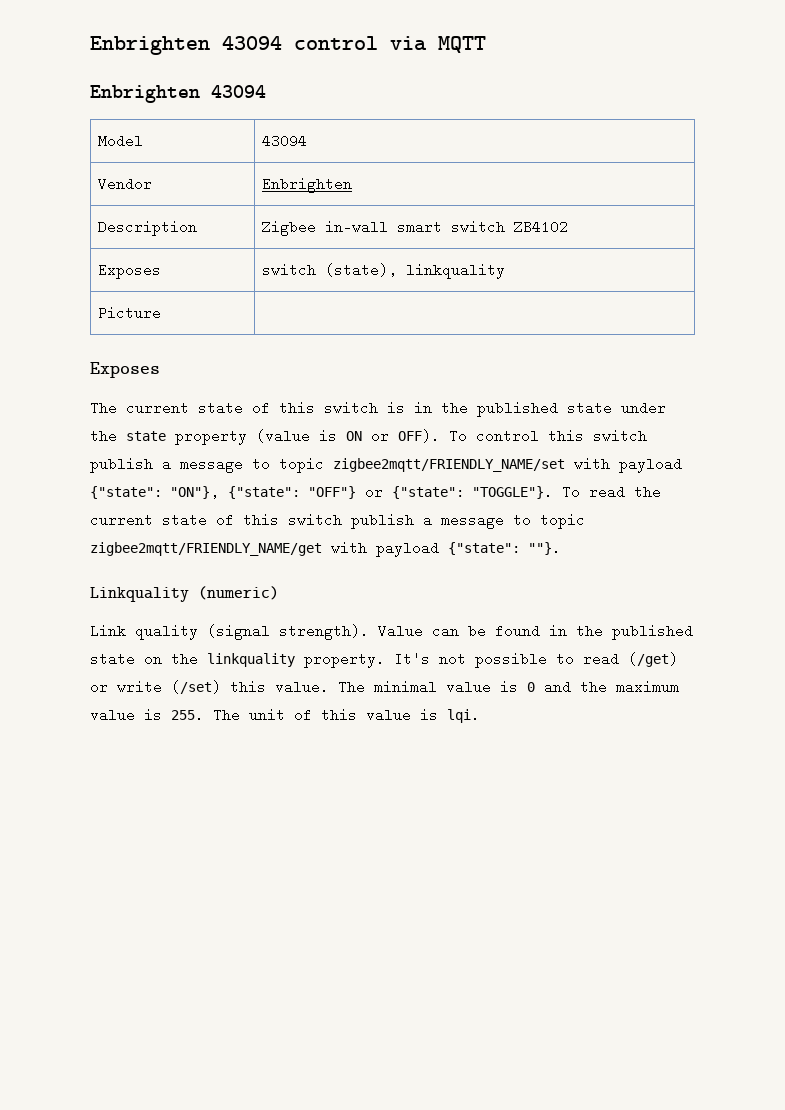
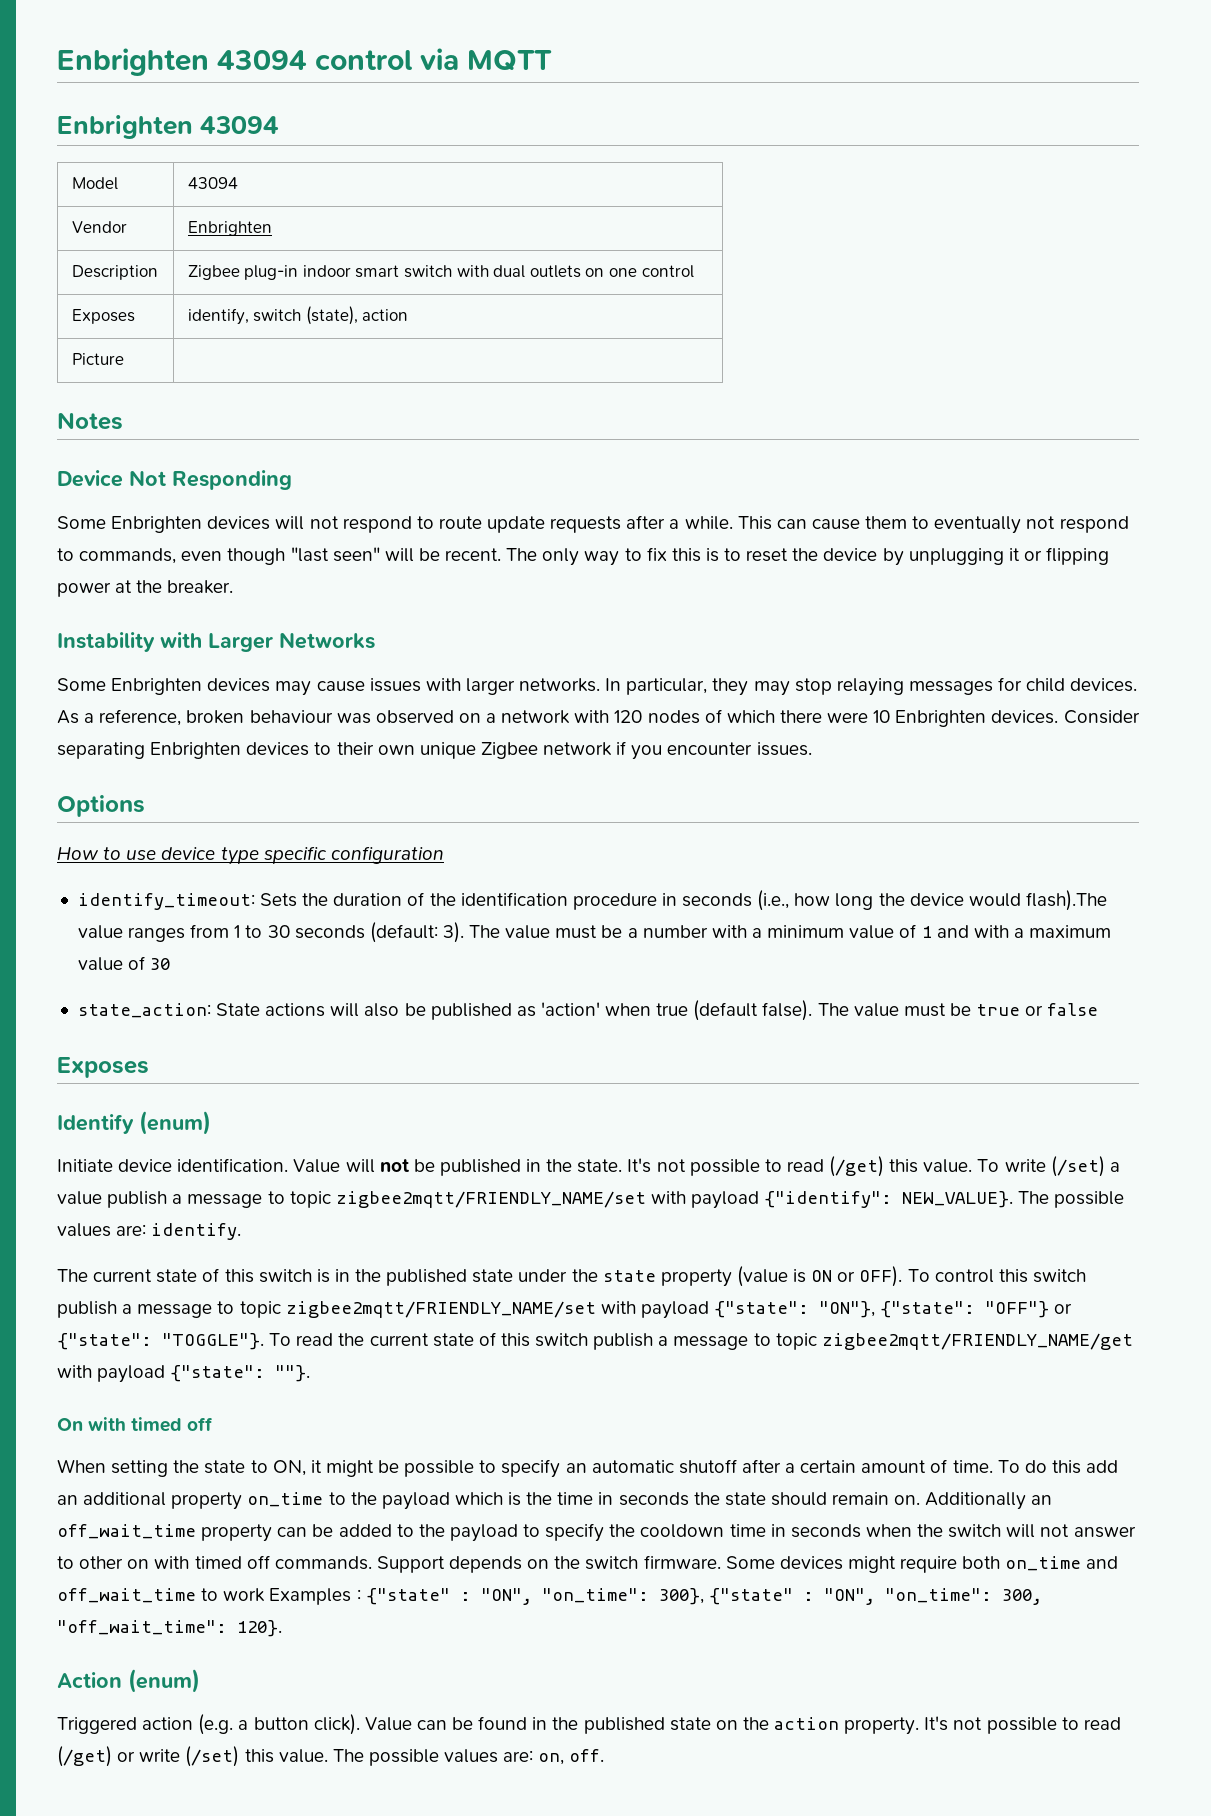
- Description | Zigbee in-wall smart switch ZB4102
+ Description | Zigbee plug-in indoor smart switch with dual outlets on one control
- Exposes | switch (state), linkquality
+ Exposes | identify, switch (state), action
  Picture |
+ Notes
+ Device Not Responding
+ Some Enbrighten devices will not respond to route update requests after a while. This can cause them to eventually not respond to commands, even though "last seen" will be recent. The only way to fix this is to reset the device by unplugging it or flipping power at the breaker.
+ Instability with Larger Networks
+ Some Enbrighten devices may cause issues with larger networks. In particular, they may stop relaying messages for child devices. As a reference, broken behaviour was observed on a network with 120 nodes of which there were 10 Enbrighten devices. Consider separating Enbrighten devices to their own unique Zigbee network if you encounter issues.
+ Options
+ How to use device type specific configuration
+ identify_timeout: Sets the duration of the identification procedure in seconds (i.e., how long the device would flash).The value ranges from 1 to 30 seconds (default: 3). The value must be a number with a minimum value of 1 and with a maximum value of 30
+ state_action: State actions will also be published as 'action' when true (default false). The value must be true or false
  Exposes
+ Identify (enum)
+ Initiate device identification. Value will not be published in the state. It's not possible to read (/get) this value. To write (/set) a value publish a message to topic zigbee2mqtt/FRIENDLY_NAME/set with payload {"identify": NEW_VALUE}. The possible values are: identify.
- Linkquality (numeric)
- Link quality (signal strength).
+ On with timed off
+ When setting the state to ON, it might be possible to specify an automatic shutoff after a certain amount of time. To do this add an additional property on_time to the payload which is the time in seconds the state should remain on. Additionally an off_wait_time property can be added to the payload to specify the cooldown time in seconds when the switch will not answer to other on with timed off commands. Support depends on the switch firmware. Some devices might require both on_time and off_wait_time to work Examples : {"state" : "ON", "on_time": 300}, {"state" : "ON", "on_time": 300, "off_wait_time": 120}.
+ Action (enum)
+ Triggered action (e.g. a button click).
- Value can be found in the published state on the linkquality property.
+ Value can be found in the published state on the action property.
- The minimal value is 0 and the maximum value is 255. The unit of this value is lqi.
+ The possible values are: on, off.

